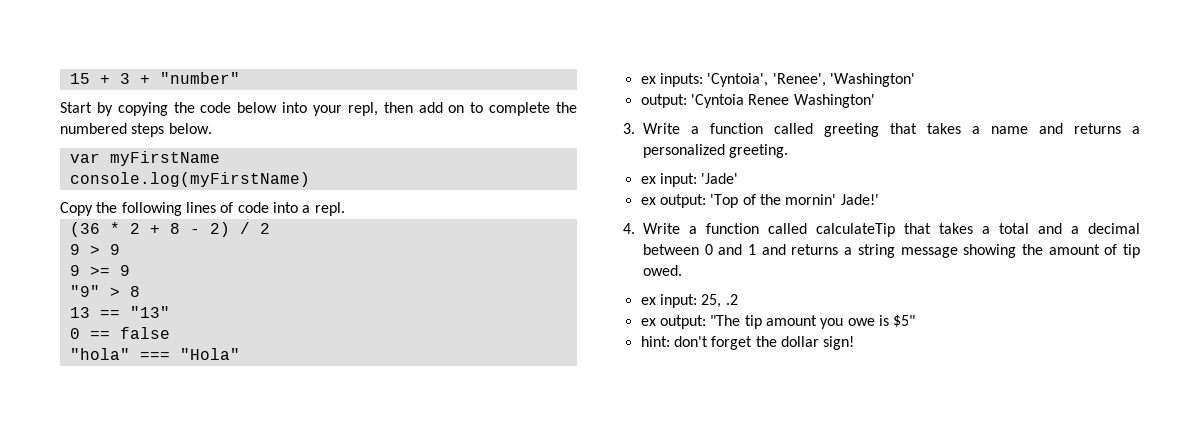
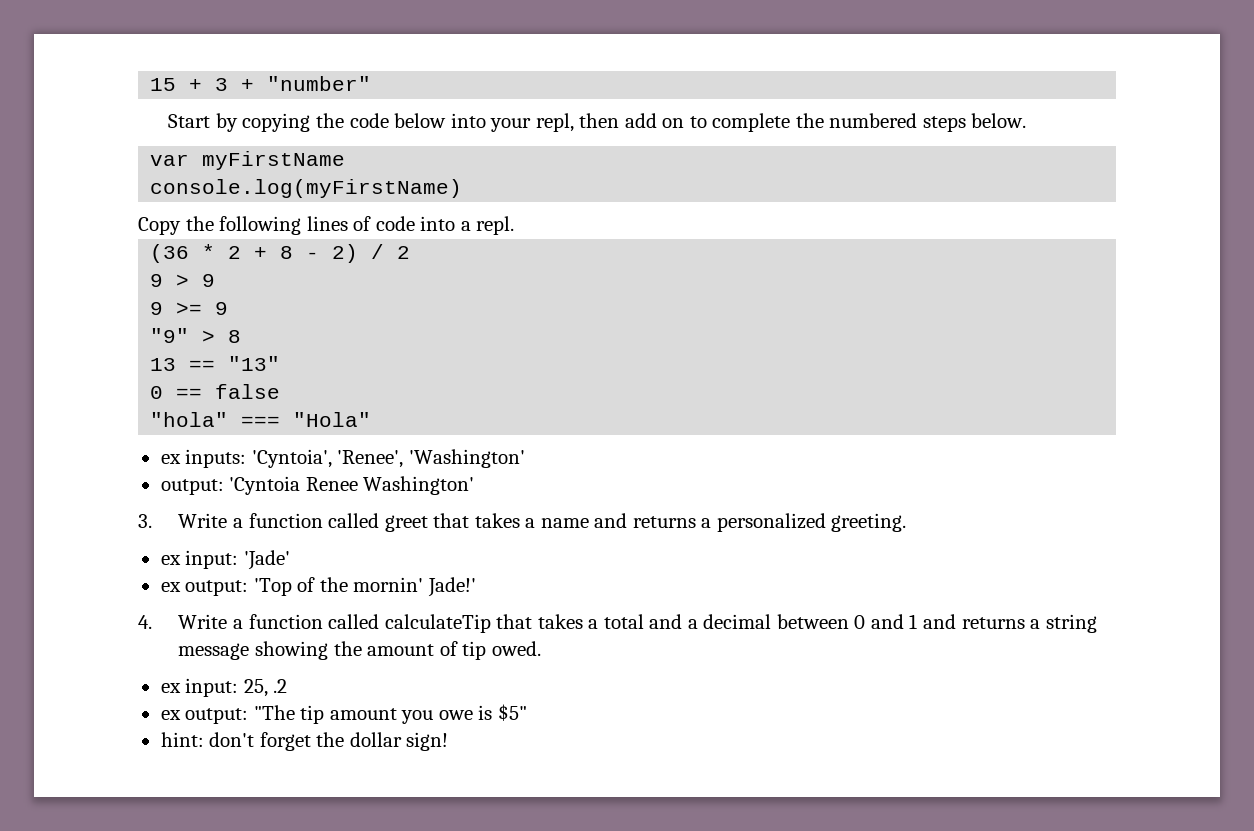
- 3. Write a function called greeting that takes a name and returns a personalized greeting.
+ 3. Write a function called greet that takes a name and returns a personalized greeting.

